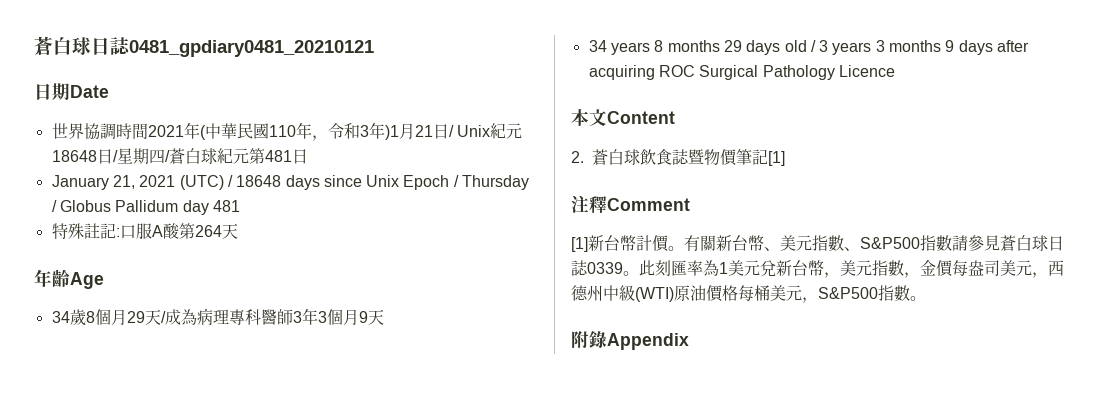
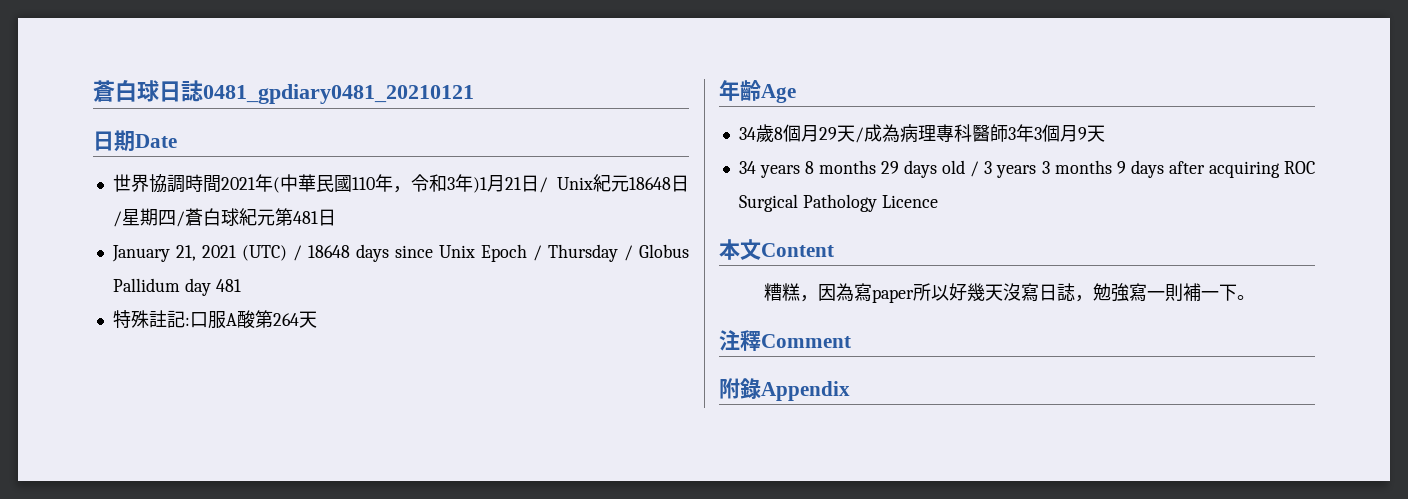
- 2.蒼白球飲食誌暨物價筆記[1]
+ 糟糕，因為寫paper所以好幾天沒寫日誌，勉強寫一則補一下。
  注釋Comment
- [1]新台幣計價。有關新台幣、美元指數、S&P500指數請參見蒼白球日誌0339。此刻匯率為1美元兌新台幣，美元指數，金價每盎司美元，西德州中級(WTI)原油價格每桶美元，S&P500指數。

